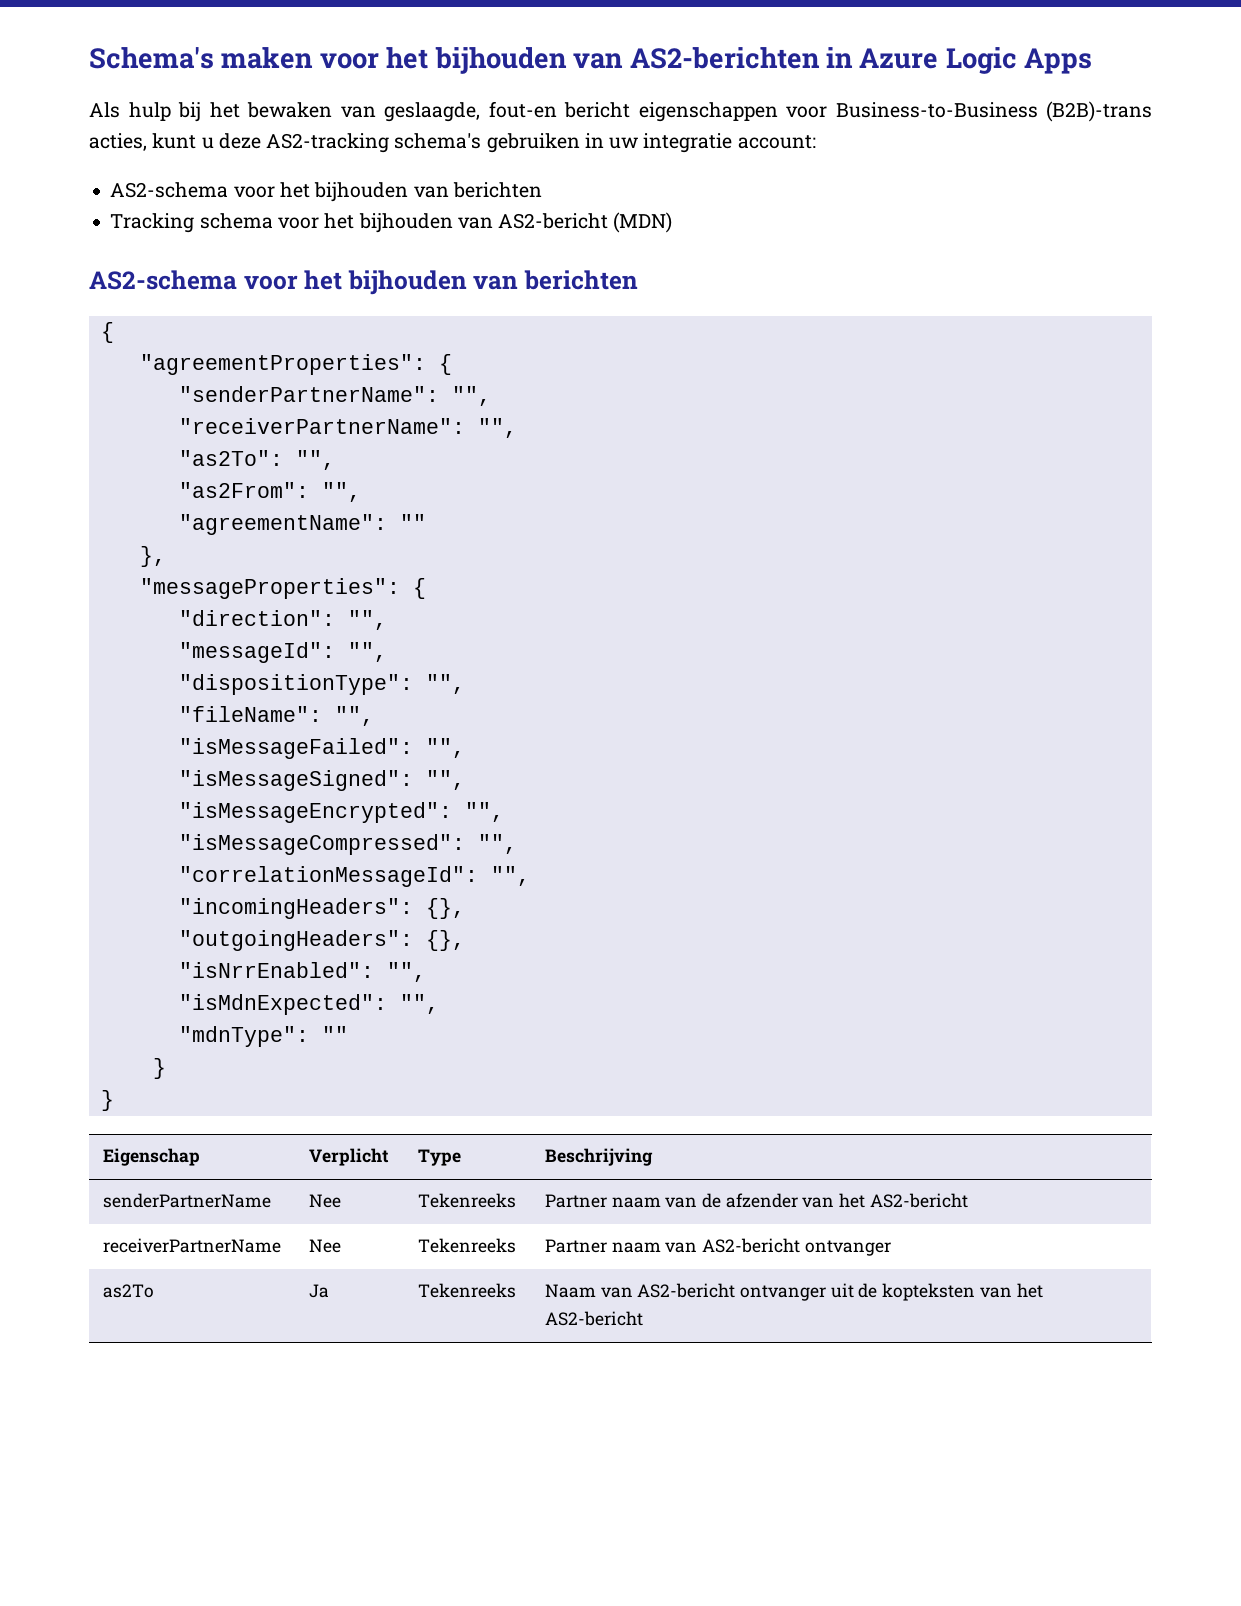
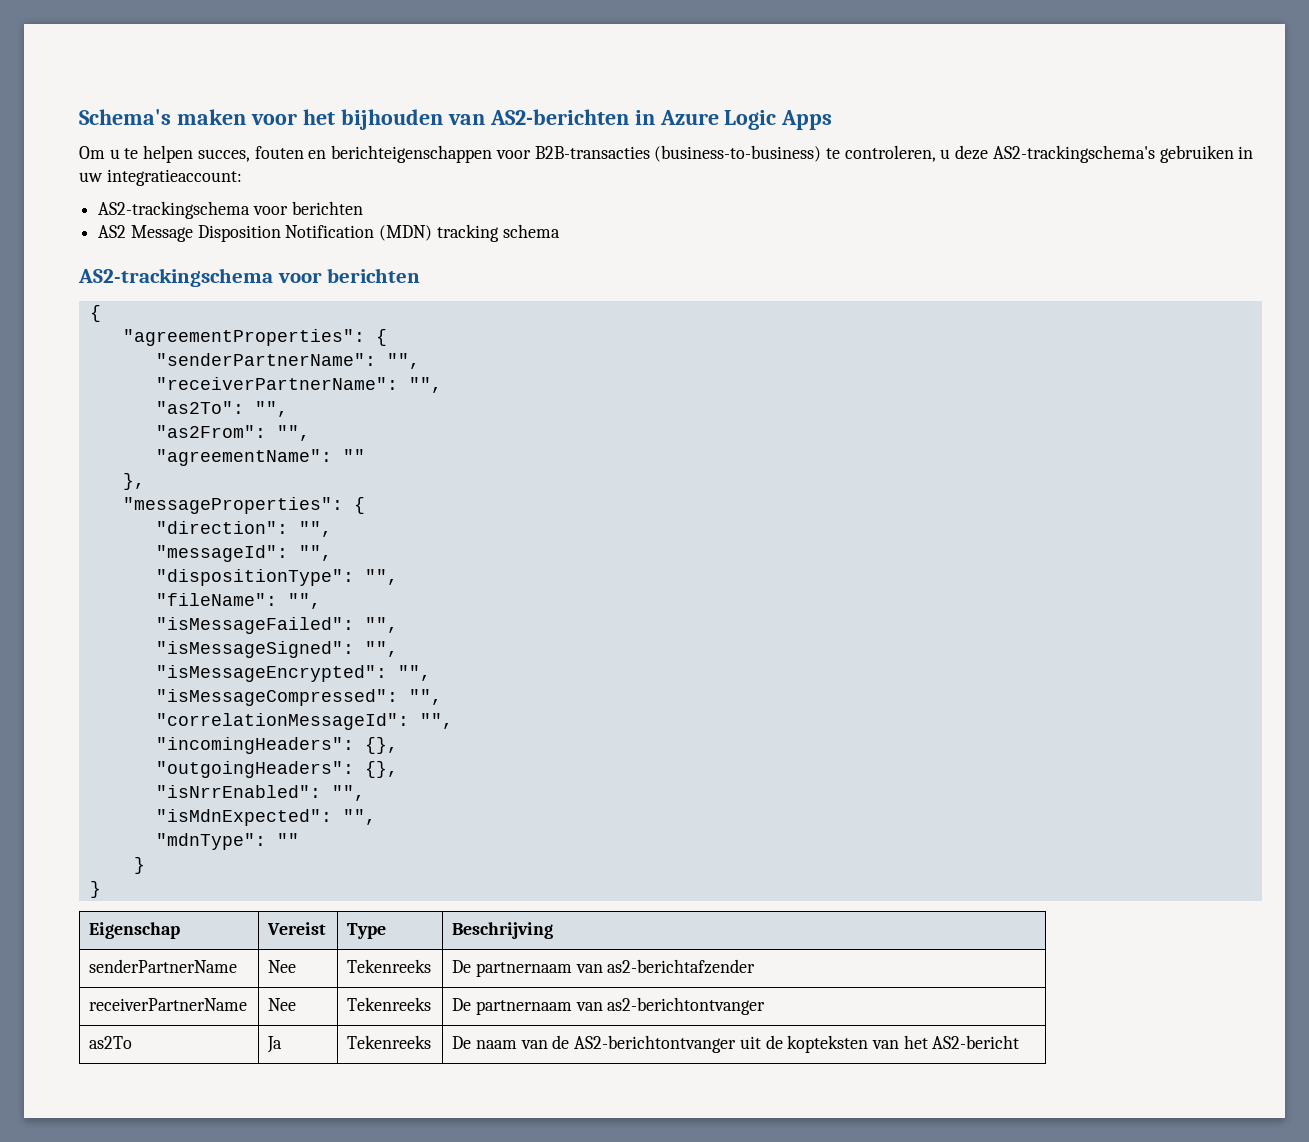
- Als hulp bij het bewaken van geslaagde, fout-en bericht eigenschappen voor Business-to-Business (B2B)-trans acties, kunt u deze AS2-tracking schema's gebruiken in uw integratie account:
- AS2-schema voor het bijhouden van berichten
- Tracking schema voor het bijhouden van AS2-bericht (MDN)
- AS2-schema voor het bijhouden van berichten
+ Om u te helpen succes, fouten en berichteigenschappen voor B2B-transacties (business-to-business) te controleren, u deze AS2-trackingschema's gebruiken in uw integratieaccount:
+ AS2-trackingschema voor berichten
+ AS2 Message Disposition Notification (MDN) tracking schema
+ AS2-trackingschema voor berichten
- Eigenschap | Verplicht | Type | Beschrijving
+ Eigenschap | Vereist | Type | Beschrijving
- senderPartnerName | Nee | Tekenreeks | Partner naam van de afzender van het AS2-bericht
- receiverPartnerName | Nee | Tekenreeks | Partner naam van AS2-bericht ontvanger
- as2To | Ja | Tekenreeks | Naam van AS2-bericht ontvanger uit de kopteksten van het AS2-bericht
+ senderPartnerName | Nee | Tekenreeks | De partnernaam van as2-berichtafzender
+ receiverPartnerName | Nee | Tekenreeks | De partnernaam van as2-berichtontvanger
+ as2To | Ja | Tekenreeks | De naam van de AS2-berichtontvanger uit de kopteksten van het AS2-bericht

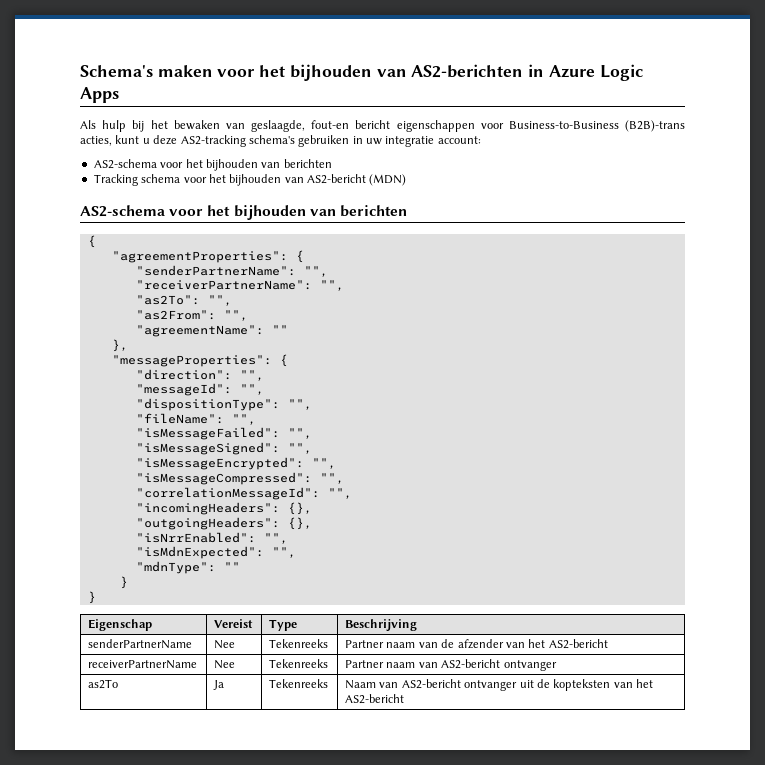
- Om u te helpen succes, fouten en berichteigenschappen voor B2B-transacties (business-to-business) te controleren, u deze AS2-trackingschema's gebruiken in uw integratieaccount:
- AS2-trackingschema voor berichten
- AS2 Message Disposition Notification (MDN) tracking schema
- AS2-trackingschema voor berichten
+ Als hulp bij het bewaken van geslaagde, fout-en bericht eigenschappen voor Business-to-Business (B2B)-trans acties, kunt u deze AS2-tracking schema's gebruiken in uw integratie account:
+ AS2-schema voor het bijhouden van berichten
+ Tracking schema voor het bijhouden van AS2-bericht (MDN)
+ AS2-schema voor het bijhouden van berichten
- senderPartnerName | Nee | Tekenreeks | De partnernaam van as2-berichtafzender
- receiverPartnerName | Nee | Tekenreeks | De partnernaam van as2-berichtontvanger
- as2To | Ja | Tekenreeks | De naam van de AS2-berichtontvanger uit de kopteksten van het AS2-bericht
+ senderPartnerName | Nee | Tekenreeks | Partner naam van de afzender van het AS2-bericht
+ receiverPartnerName | Nee | Tekenreeks | Partner naam van AS2-bericht ontvanger
+ as2To | Ja | Tekenreeks | Naam van AS2-bericht ontvanger uit de kopteksten van het AS2-bericht

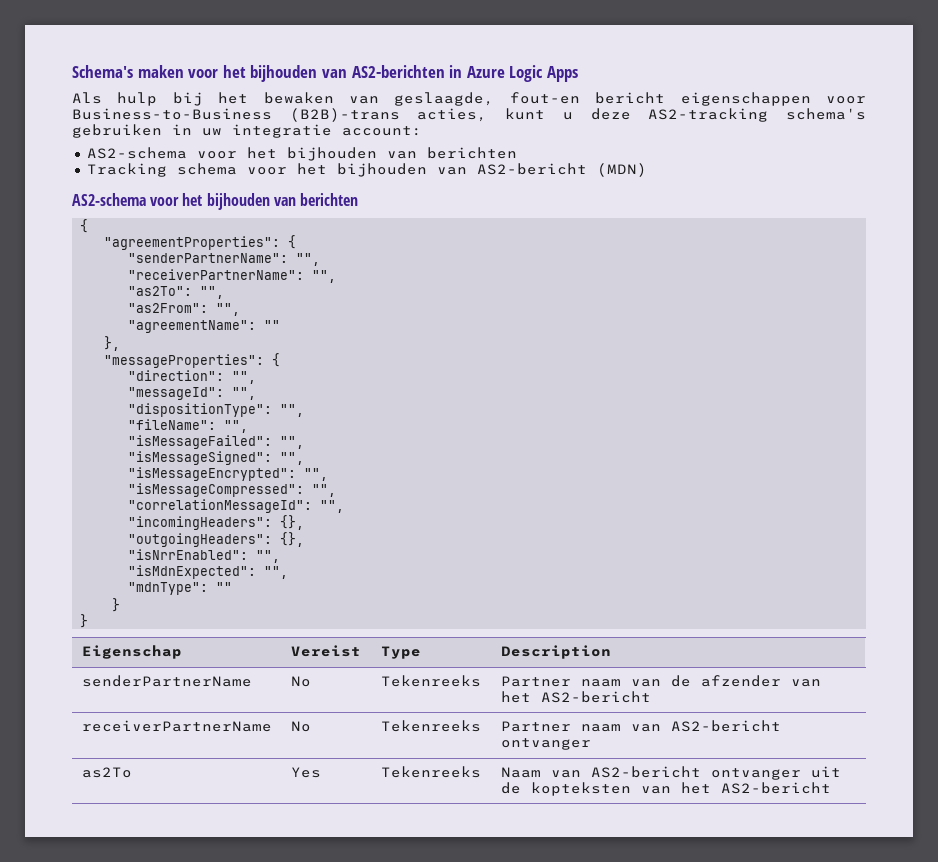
- Eigenschap | Vereist | Type | Beschrijving
+ Eigenschap | Vereist | Type | Description
- senderPartnerName | Nee | Tekenreeks | Partner naam van de afzender van het AS2-bericht
+ senderPartnerName | No | Tekenreeks | Partner naam van de afzender van het AS2-bericht
- receiverPartnerName | Nee | Tekenreeks | Partner naam van AS2-bericht ontvanger
+ receiverPartnerName | No | Tekenreeks | Partner naam van AS2-bericht ontvanger
- as2To | Ja | Tekenreeks | Naam van AS2-bericht ontvanger uit de kopteksten van het AS2-bericht
+ as2To | Yes | Tekenreeks | Naam van AS2-bericht ontvanger uit de kopteksten van het AS2-bericht

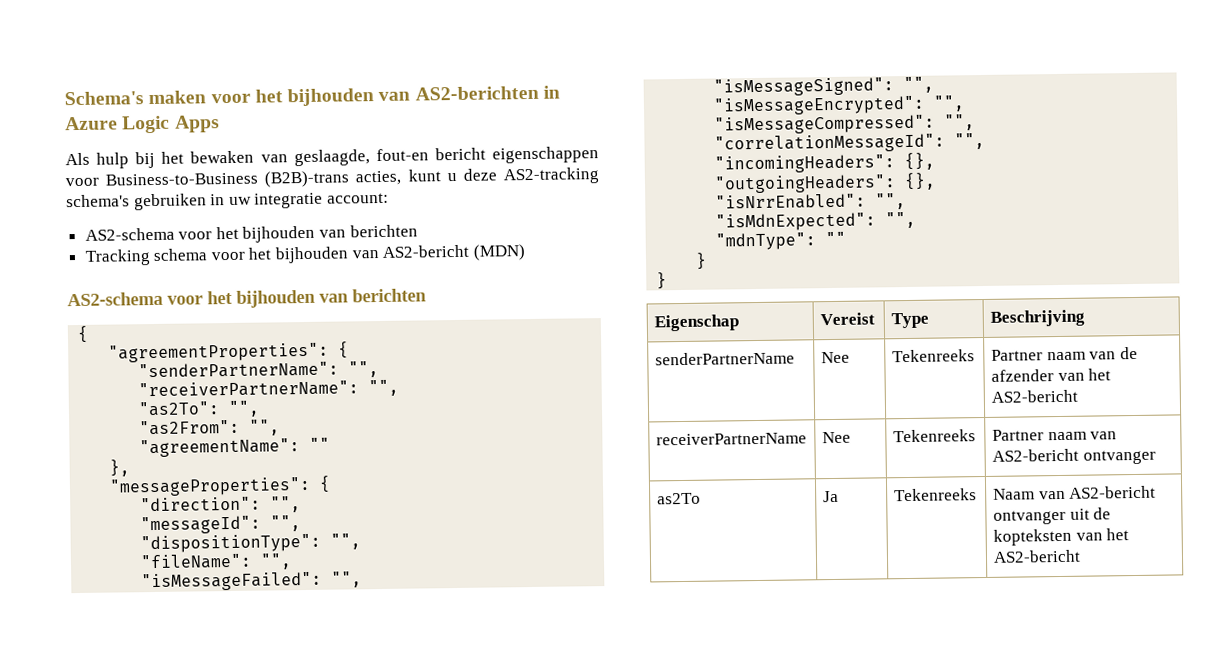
- Eigenschap | Vereist | Type | Description
+ Eigenschap | Vereist | Type | Beschrijving
- senderPartnerName | No | Tekenreeks | Partner naam van de afzender van het AS2-bericht
+ senderPartnerName | Nee | Tekenreeks | Partner naam van de afzender van het AS2-bericht
- receiverPartnerName | No | Tekenreeks | Partner naam van AS2-bericht ontvanger
+ receiverPartnerName | Nee | Tekenreeks | Partner naam van AS2-bericht ontvanger
- as2To | Yes | Tekenreeks | Naam van AS2-bericht ontvanger uit de kopteksten van het AS2-bericht
+ as2To | Ja | Tekenreeks | Naam van AS2-bericht ontvanger uit de kopteksten van het AS2-bericht

